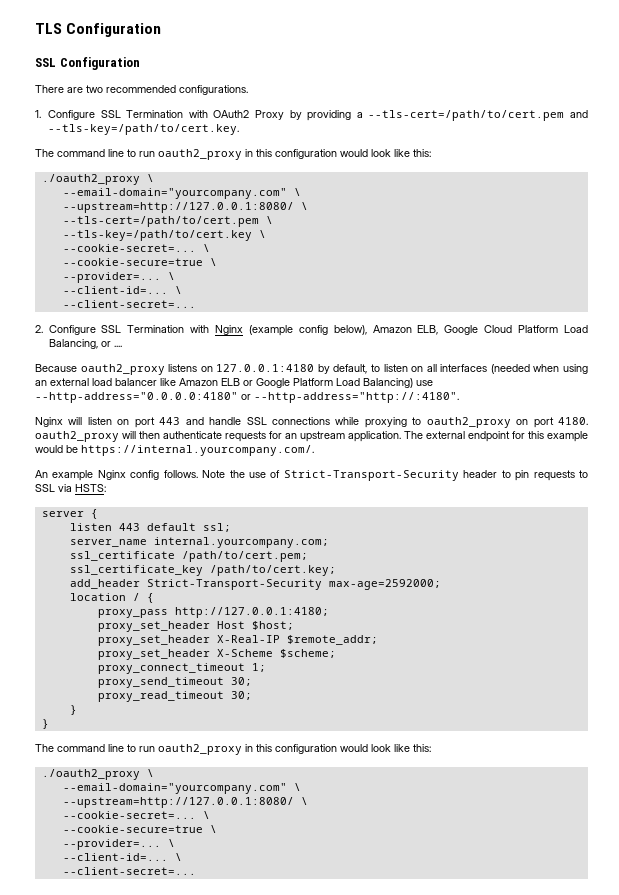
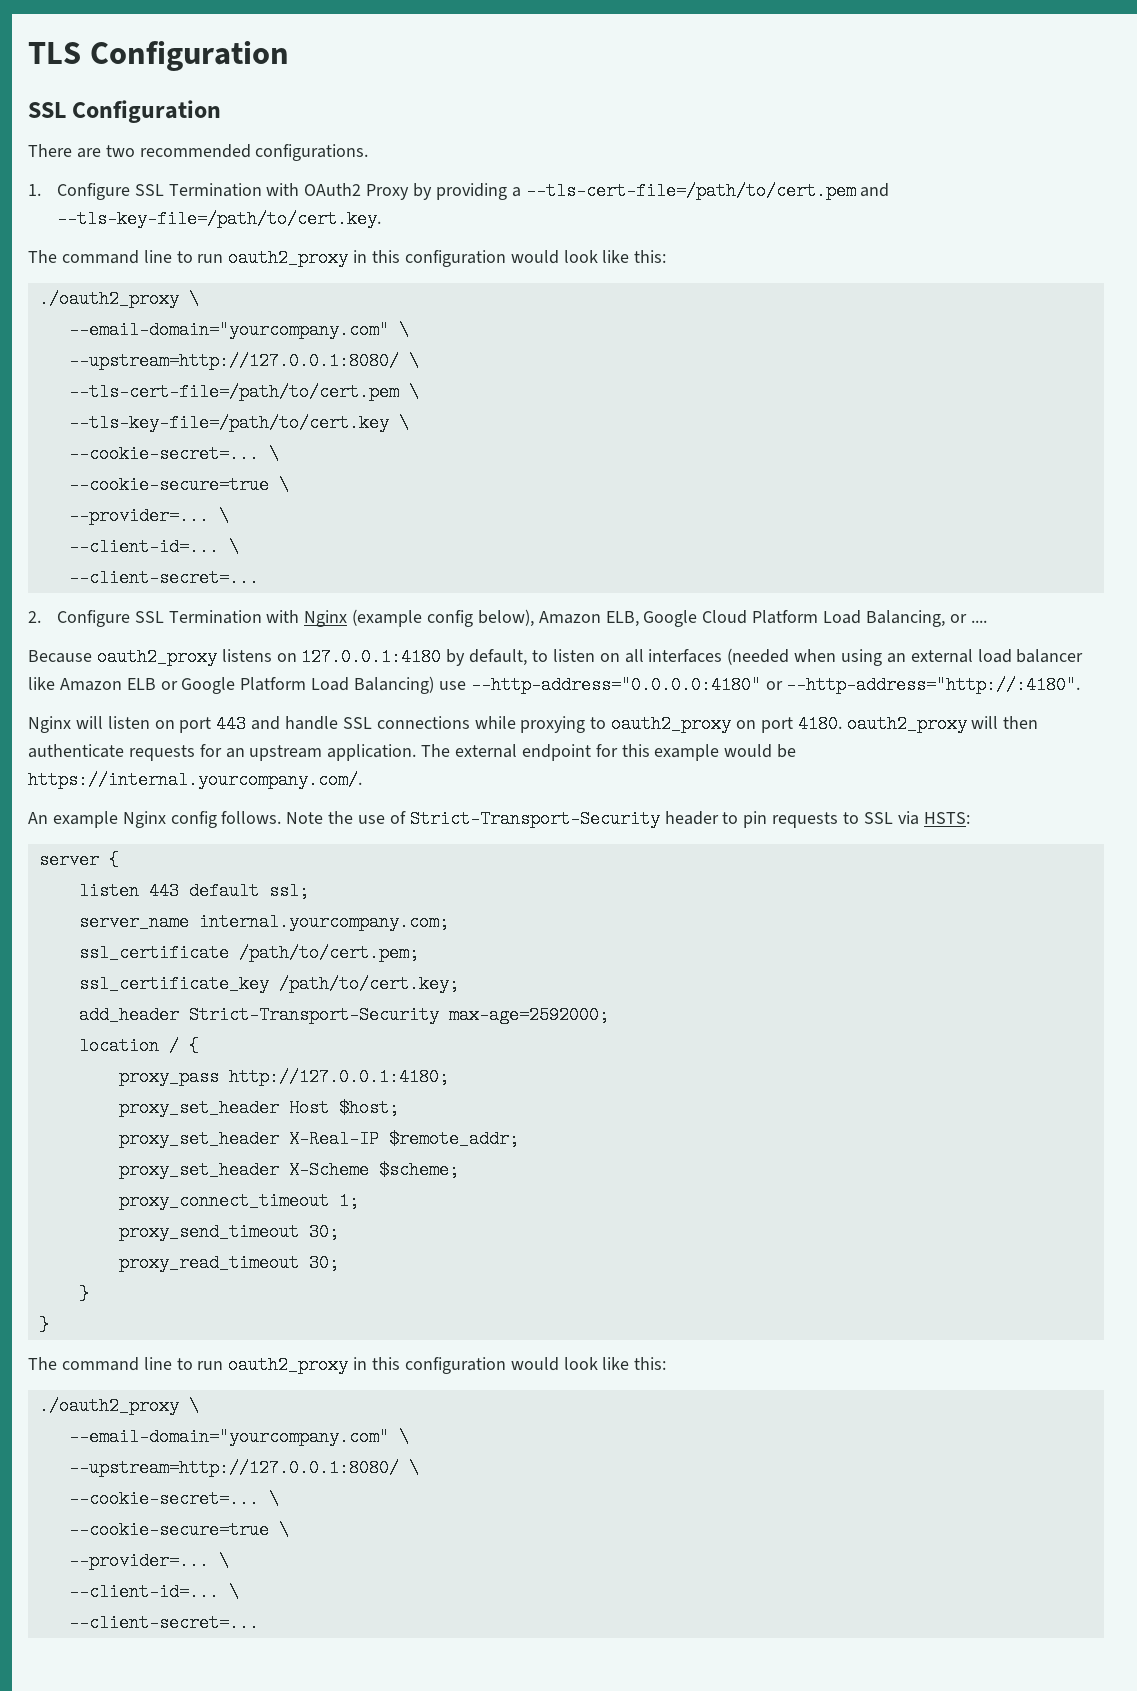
- 1. Configure SSL Termination with OAuth2 Proxy by providing a --tls-cert=/path/to/cert.pem and --tls-key=/path/to/cert.key.
+ 1. Configure SSL Termination with OAuth2 Proxy by providing a --tls-cert-file=/path/to/cert.pem and --tls-key-file=/path/to/cert.key.
- --tls-cert=/path/to/cert.pem \
- --tls-key=/path/to/cert.key \
+ --tls-cert-file=/path/to/cert.pem \
+ --tls-key-file=/path/to/cert.key \

